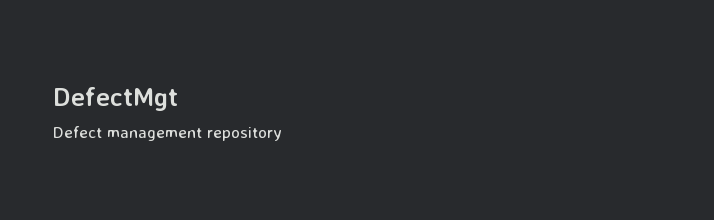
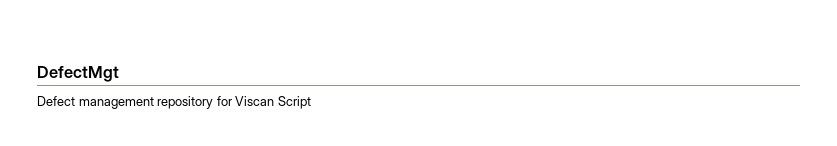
- Defect management repository
+ Defect management repository for Viscan Script

